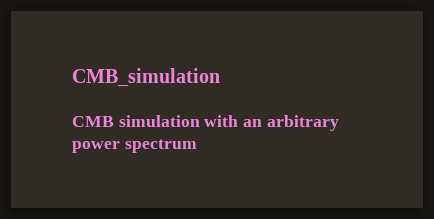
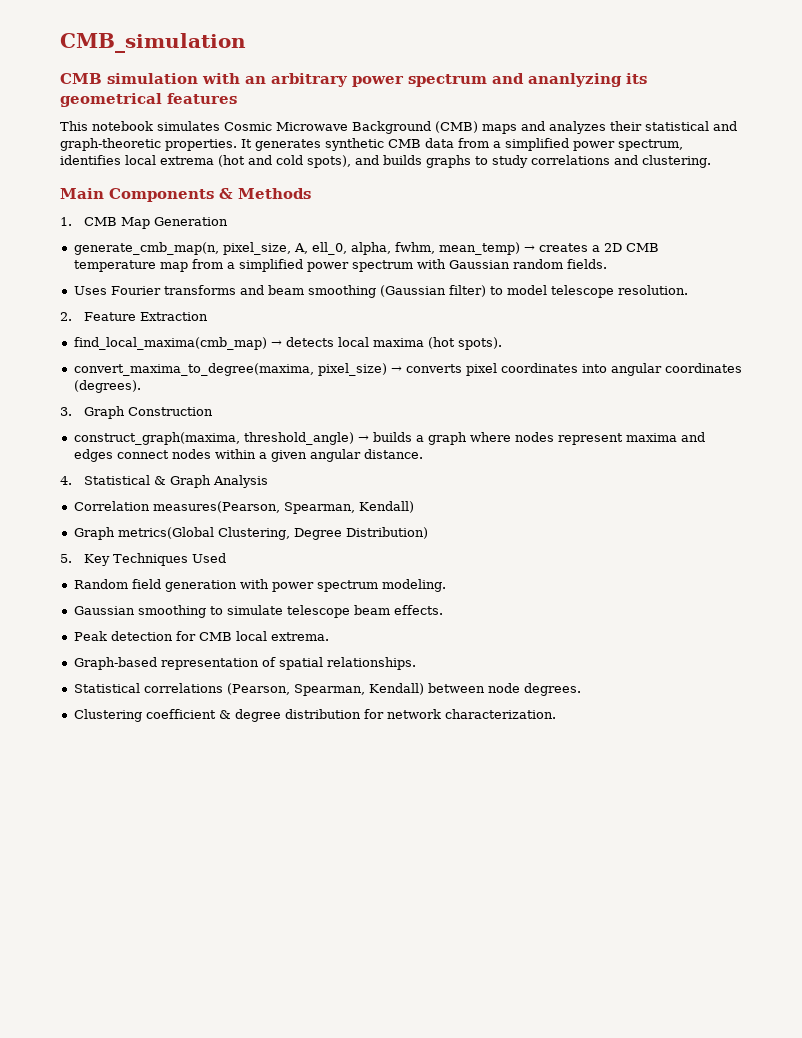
- CMB simulation with an arbitrary power spectrum
+ CMB simulation with an arbitrary power spectrum and ananlyzing its geometrical features
+ This notebook simulates Cosmic Microwave Background (CMB) maps and analyzes their statistical and graph-theoretic properties. It generates synthetic CMB data from a simplified power spectrum, identifies local extrema (hot and cold spots), and builds graphs to study correlations and clustering.
+ Main Components & Methods
+ 1. CMB Map Generation
+ generate_cmb_map(n, pixel_size, A, ell_0, alpha, fwhm, mean_temp) → creates a 2D CMB temperature map from a simplified power spectrum with Gaussian random fields.
+ Uses Fourier transforms and beam smoothing (Gaussian filter) to model telescope resolution.
+ 2. Feature Extraction
+ find_local_maxima(cmb_map) → detects local maxima (hot spots).
+ convert_maxima_to_degree(maxima, pixel_size) → converts pixel coordinates into angular coordinates (degrees).
+ 3. Graph Construction
+ construct_graph(maxima, threshold_angle) → builds a graph where nodes represent maxima and edges connect nodes within a given angular distance.
+ 4. Statistical & Graph Analysis
+ Correlation measures(Pearson, Spearman, Kendall)
+ Graph metrics(Global Clustering, Degree Distribution)
+ 5. Key Techniques Used
+ Random field generation with power spectrum modeling.
+ Gaussian smoothing to simulate telescope beam effects.
+ Peak detection for CMB local extrema.
+ Graph-based representation of spatial relationships.
+ Statistical correlations (Pearson, Spearman, Kendall) between node degrees.
+ Clustering coefficient & degree distribution for network characterization.

